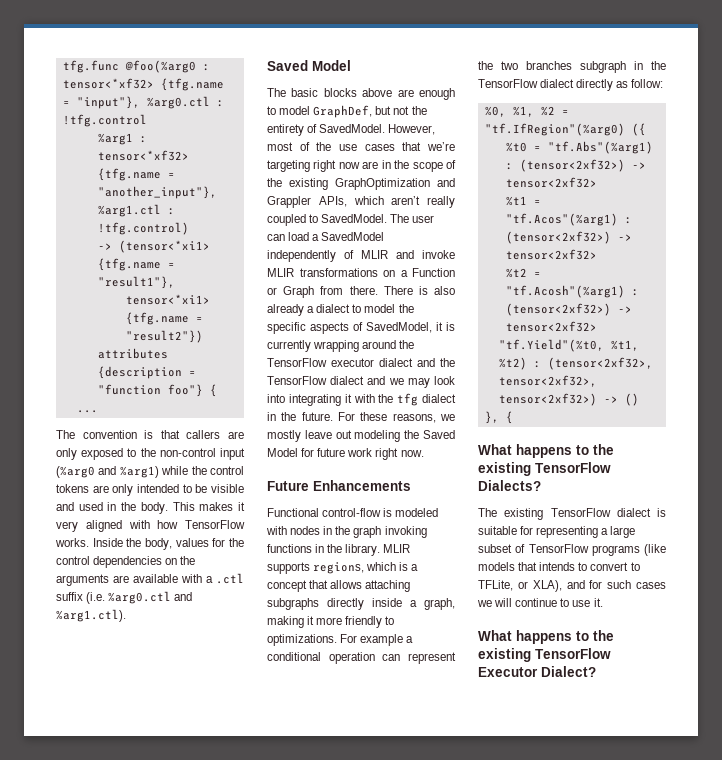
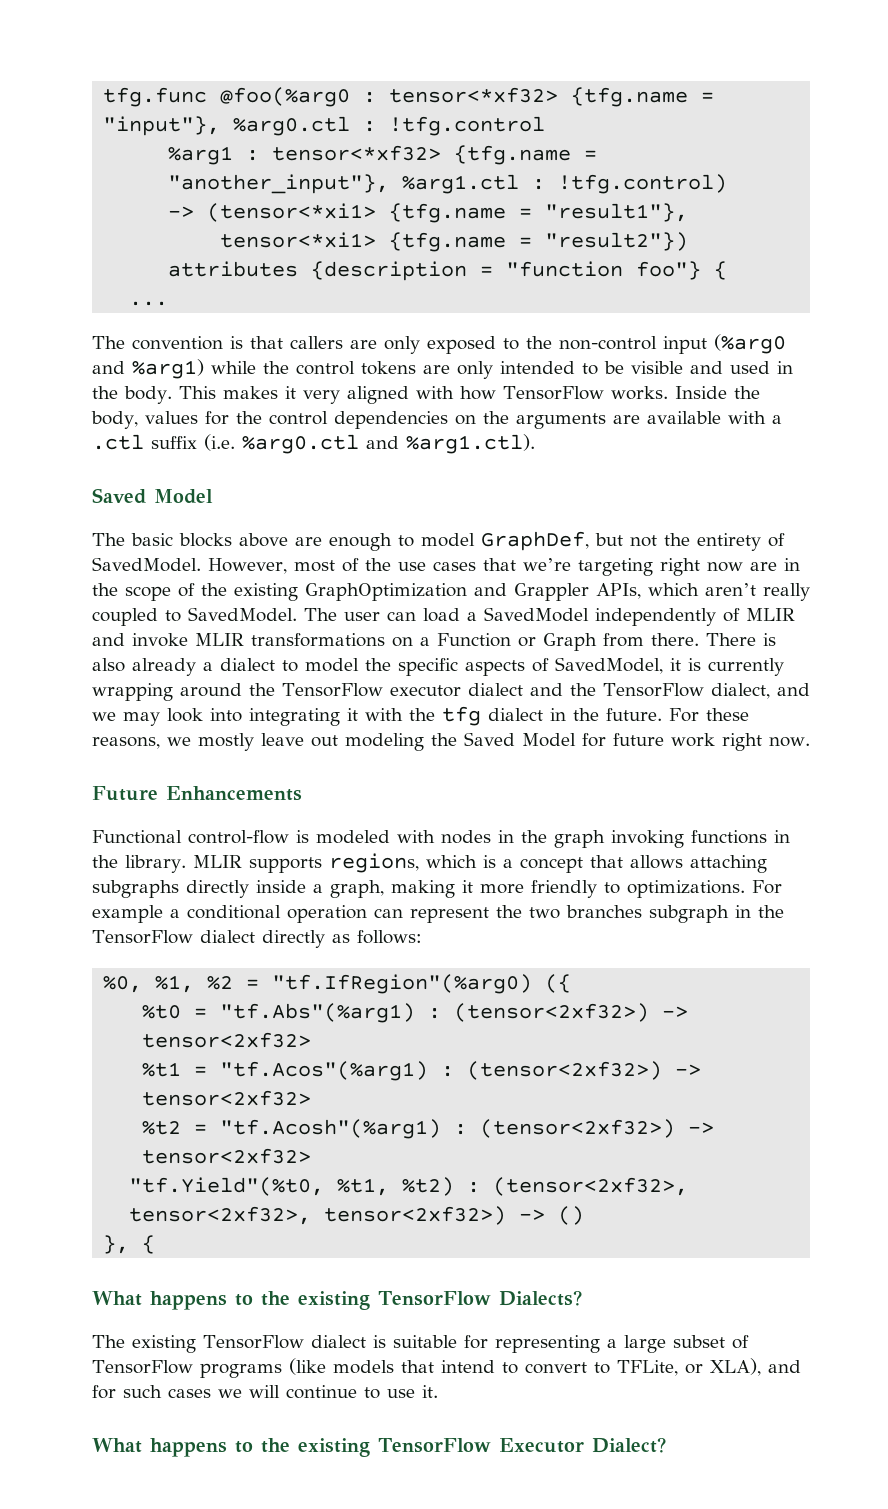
- There is also already a dialect to model the specific aspects of SavedModel, it is currently wrapping around the TensorFlow executor dialect and the TensorFlow dialect and we may look into integrating it with the tfg dialect in the future.
+ There is also already a dialect to model the specific aspects of SavedModel, it is currently wrapping around the TensorFlow executor dialect and the TensorFlow dialect, and we may look into integrating it with the tfg dialect in the future.
- For example a conditional operation can represent the two branches subgraph in the TensorFlow dialect directly as follow:
+ For example a conditional operation can represent the two branches subgraph in the TensorFlow dialect directly as follows:
- The existing TensorFlow dialect is suitable for representing a large subset of TensorFlow programs (like models that intends to convert to TFLite, or XLA), and for such cases we will continue to use it.
+ The existing TensorFlow dialect is suitable for representing a large subset of TensorFlow programs (like models that intend to convert to TFLite, or XLA), and for such cases we will continue to use it.

